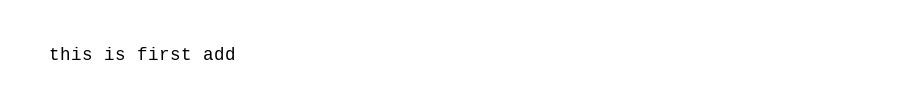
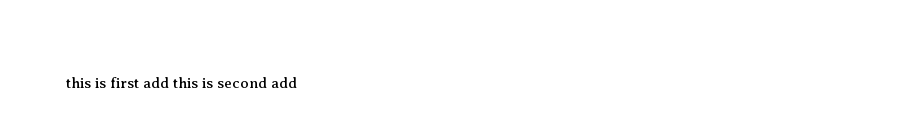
- this is first add
+ this is first add this is second add

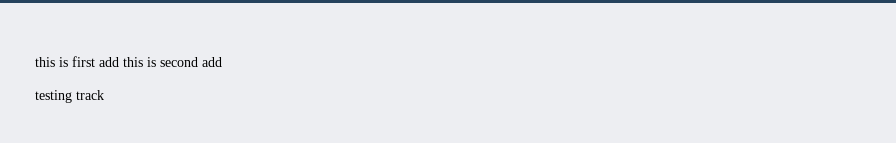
+ testing track

